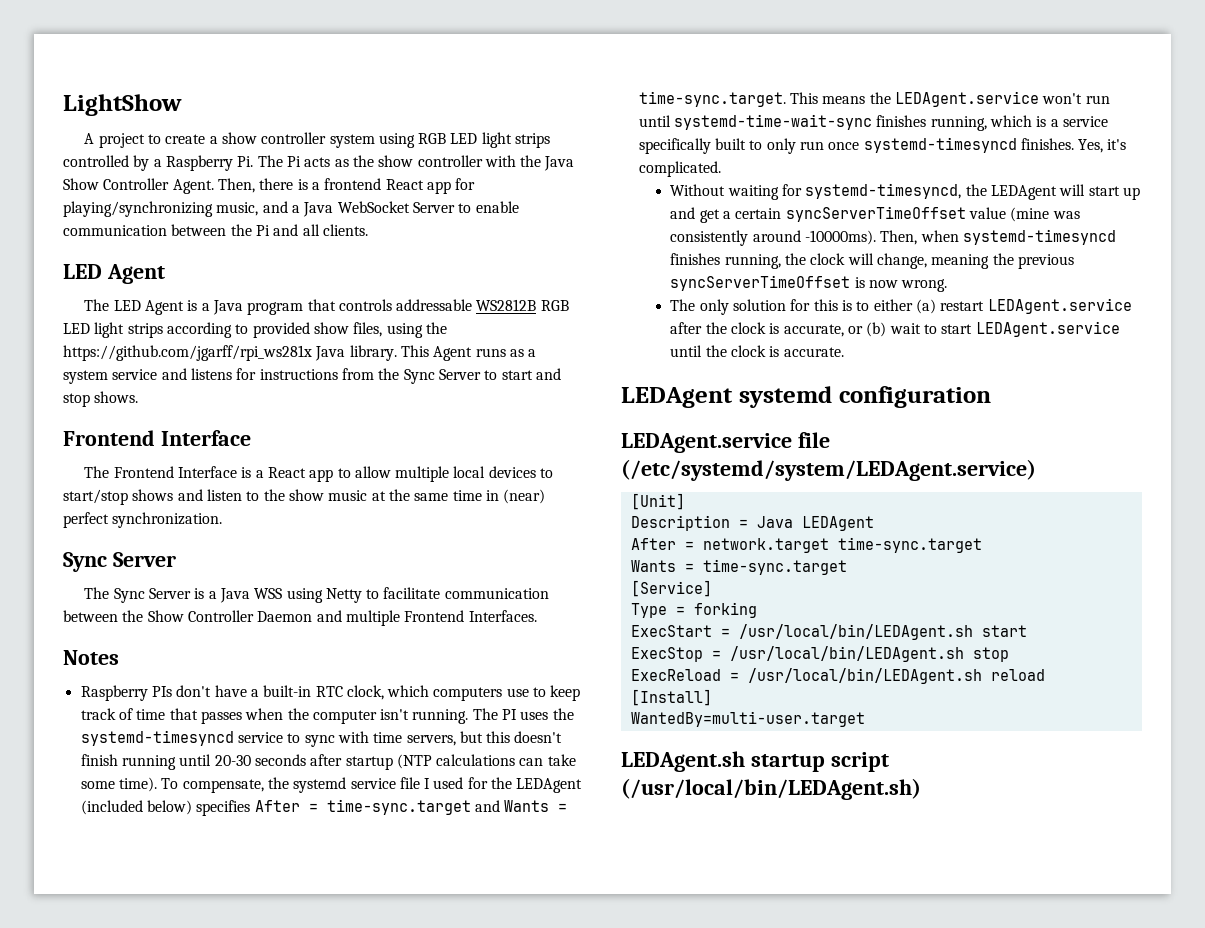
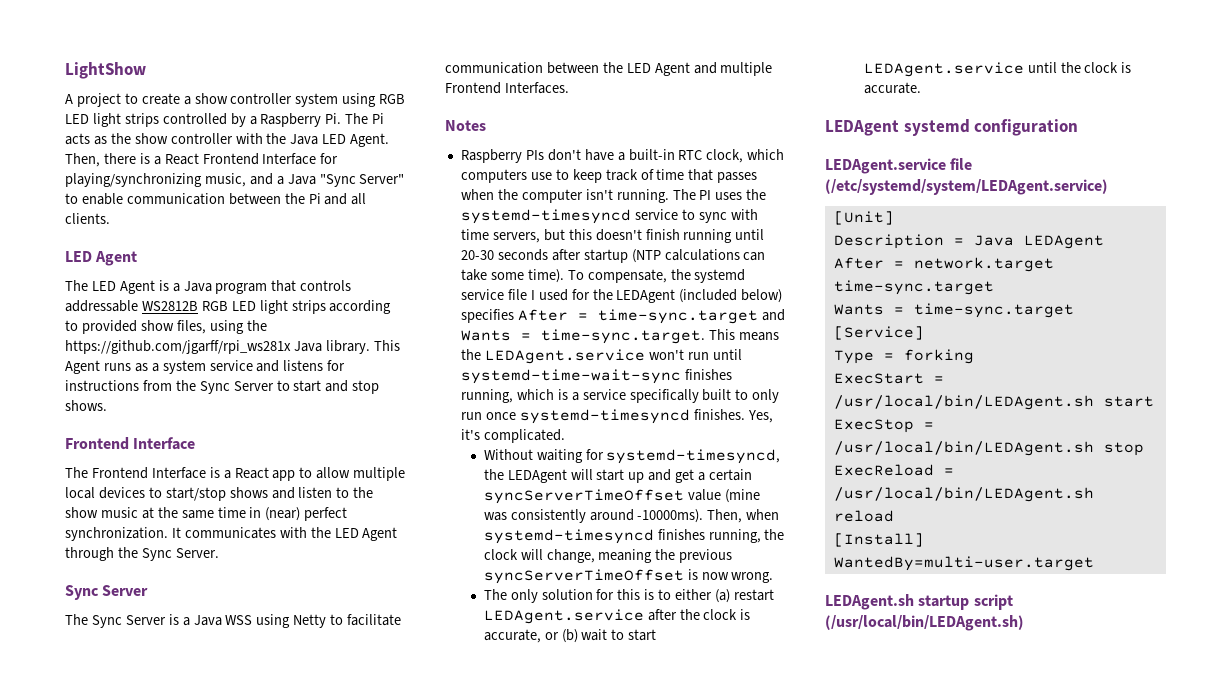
- A project to create a show controller system using RGB LED light strips controlled by a Raspberry Pi. The Pi acts as the show controller with the Java Show Controller Agent.
+ A project to create a show controller system using RGB LED light strips controlled by a Raspberry Pi. The Pi acts as the show controller with the Java LED Agent.
- Then, there is a frontend React app for playing/synchronizing music, and a Java WebSocket Server to enable communication between the Pi and all clients.
+ Then, there is a React Frontend Interface for playing/synchronizing music, and a Java "Sync Server" to enable communication between the Pi and all clients.
+ It communicates with the LED Agent through the Sync Server.
- The Sync Server is a Java WSS using Netty to facilitate communication between the Show Controller Daemon and multiple Frontend Interfaces.
+ The Sync Server is a Java WSS using Netty to facilitate communication between the LED Agent and multiple Frontend Interfaces.

